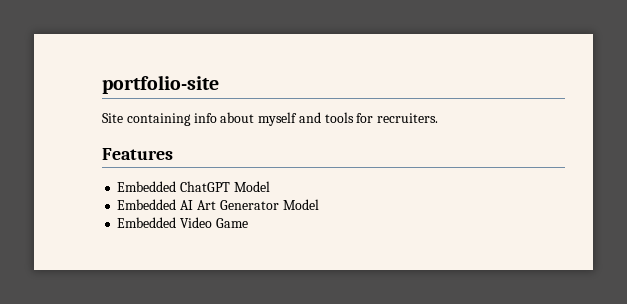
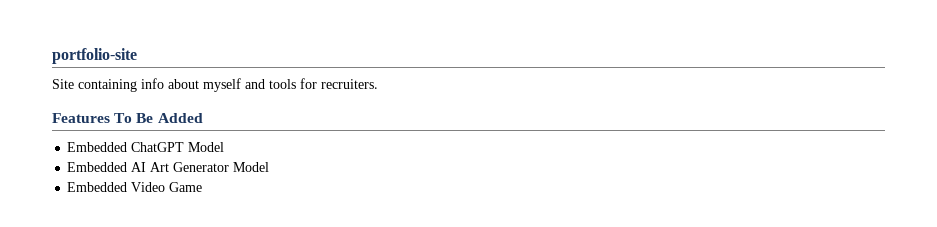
- Features
+ Features To Be Added

